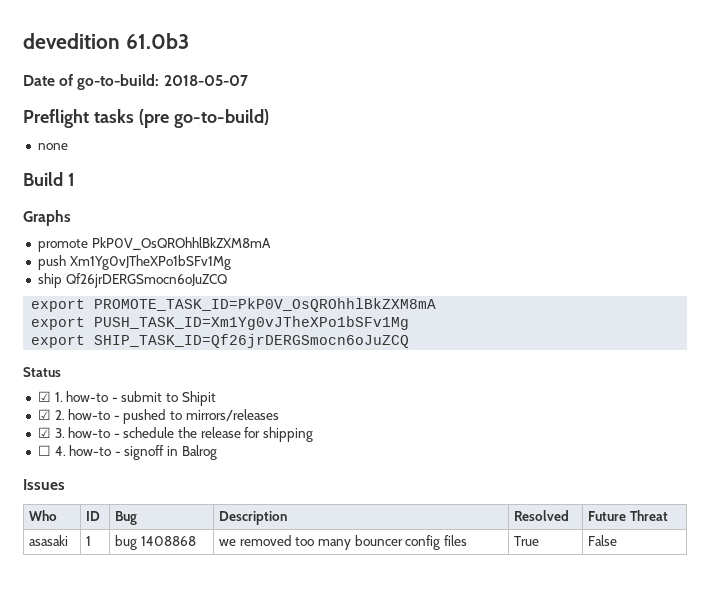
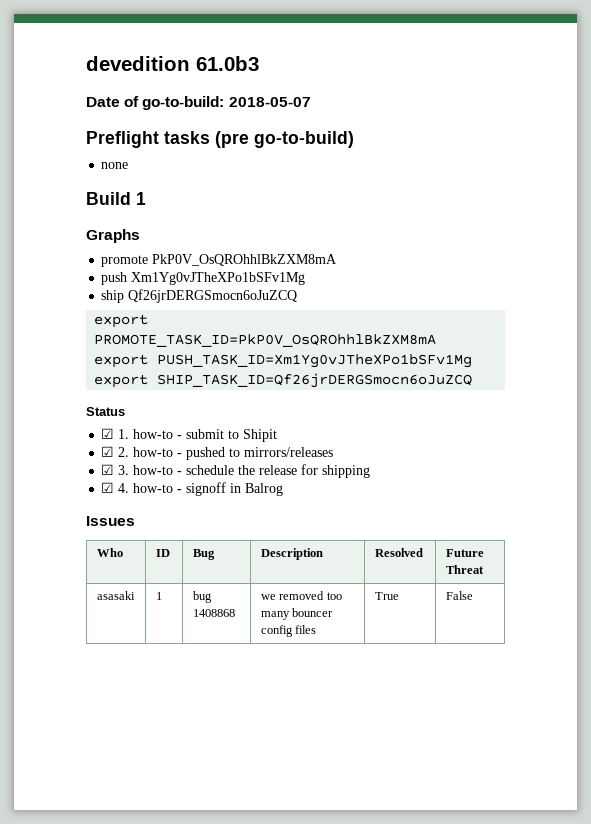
- ☐ 4. how-to - signoff in Balrog
+ ☑ 4. how-to - signoff in Balrog

